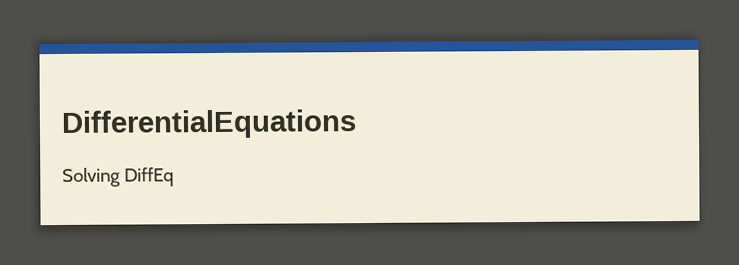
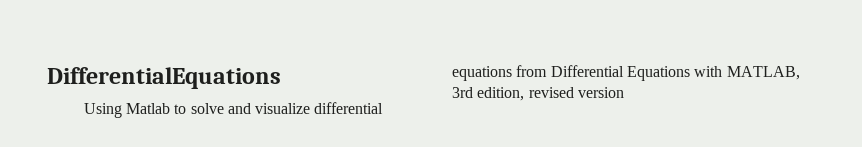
- Solving DiffEq
+ Using Matlab to solve and visualize differential equations from Differential Equations with MATLAB, 3rd edition, revised version

